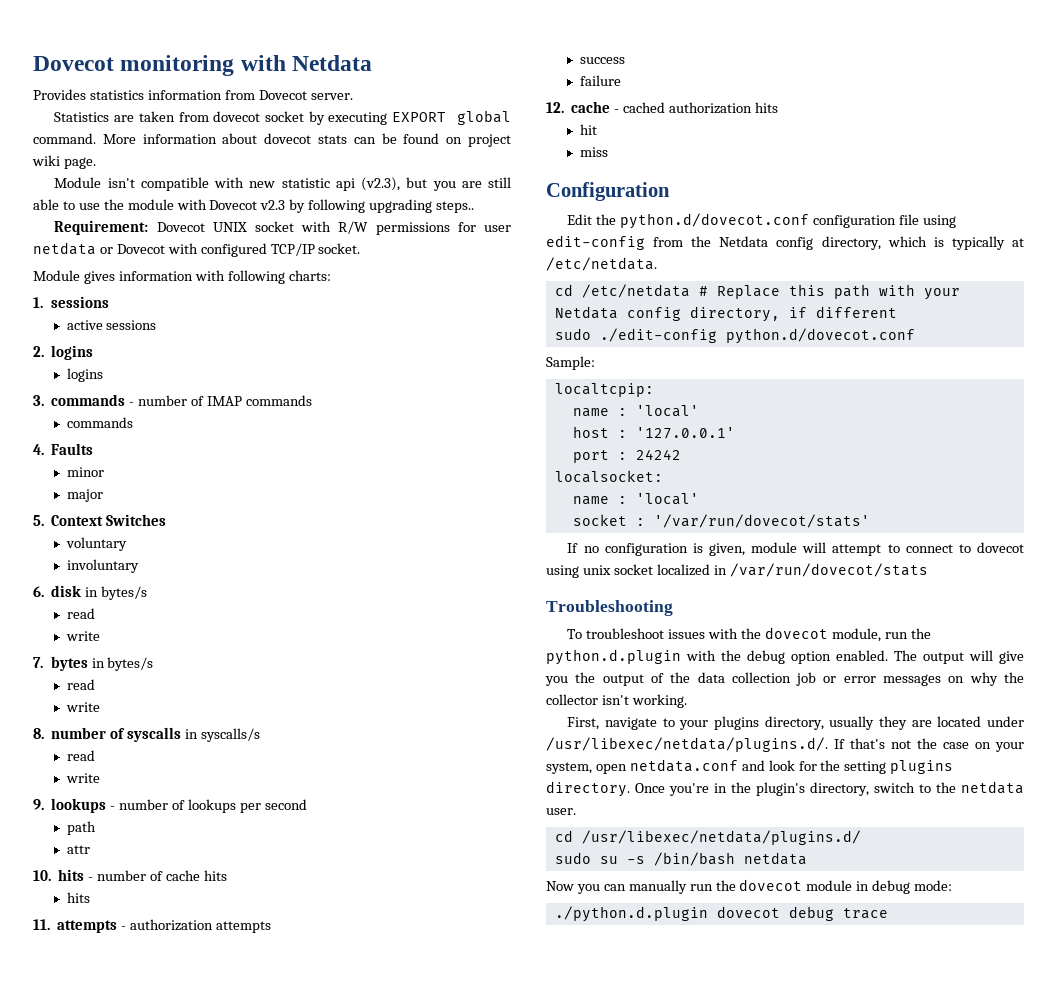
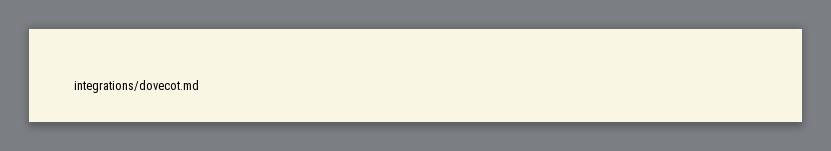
- Dovecot monitoring with Netdata
- Provides statistics information from Dovecot server.
- Statistics are taken from dovecot socket by executing EXPORT global command. More information about dovecot stats can be found on project wiki page.
- Module isn't compatible with new statistic api (v2.3), but you are still able to use the module with Dovecot v2.3 by following upgrading steps..
- Requirement: Dovecot UNIX socket with R/W permissions for user netdata or Dovecot with configured TCP/IP socket.
- Module gives information with following charts:
- 1. sessions
- active sessions
- 2. logins
- logins
- 3. commands - number of IMAP commands
- commands
- 4. Faults
- minor
- major
- 5. Context Switches
- voluntary
- involuntary
- 6. disk in bytes/s
- read
- write
- 7. bytes in bytes/s
- read
- write
- 8. number of syscalls in syscalls/s
- read
- write
- 9. lookups - number of lookups per second
- path
- attr
- 10. hits - number of cache hits
- hits
- 11. attempts - authorization attempts
- success
- failure
- 12. cache - cached authorization hits
- hit
- miss
- Configuration
- Edit the python.d/dovecot.conf configuration file using edit-config from the Netdata config directory, which is typically at /etc/netdata.
- cd /etc/netdata # Replace this path with your Netdata config directory, if different
- sudo ./edit-config python.d/dovecot.conf
- Sample:
- localtcpip:
- name : 'local'
- host : '127.0.0.1'
- port : 24242
- localsocket:
- name : 'local'
- socket : '/var/run/dovecot/stats'
- If no configuration is given, module will attempt to connect to dovecot using unix socket localized in /var/run/dovecot/stats
- Troubleshooting
- To troubleshoot issues with the dovecot module, run the python.d.plugin with the debug option enabled. The output will give you the output of the data collection job or error messages on why the collector isn't working.
- First, navigate to your plugins directory, usually they are located under /usr/libexec/netdata/plugins.d/. If that's not the case on your system, open netdata.conf and look for the setting plugins directory. Once you're in the plugin's directory, switch to the netdata user.
- cd /usr/libexec/netdata/plugins.d/
- sudo su -s /bin/bash netdata
- Now you can manually run the dovecot module in debug mode:
- ./python.d.plugin dovecot debug trace
+ integrations/dovecot.md

